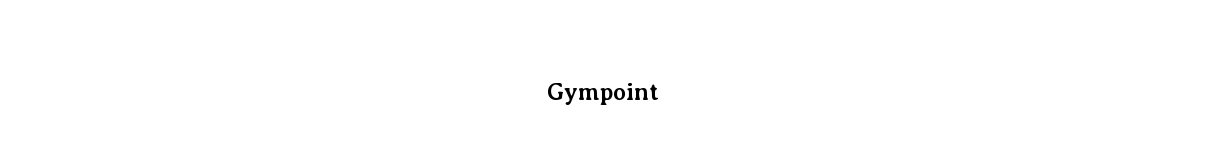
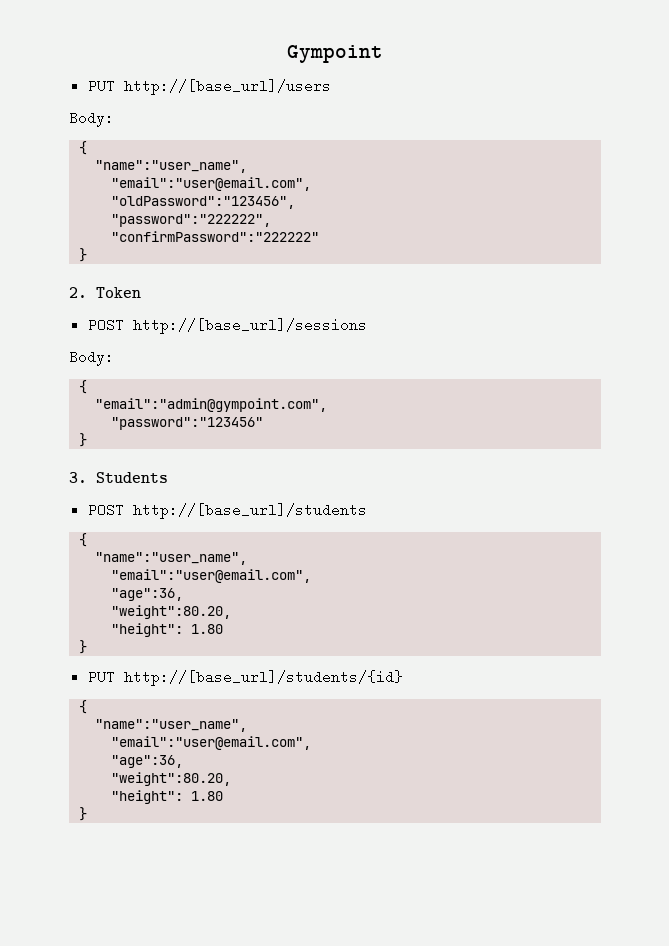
+ PUT http://[base_url]/users
+ Body:
+ {
+ "name":"user_name",
+ "email":"user@email.com",
+ "oldPassword":"123456",
+ "password":"222222",
+ "confirmPassword":"222222"
+ }
+ 2. Token
+ POST http://[base_url]/sessions
+ Body:
+ {
+ "email":"admin@gympoint.com",
+ "password":"123456"
+ }
+ 3. Students
+ POST http://[base_url]/students
+ {
+ "name":"user_name",
+ "email":"user@email.com",
+ "age":36,
+ "weight":80.20,
+ "height": 1.80
+ }
+ PUT http://[base_url]/students/{id}
+ {
+ "name":"user_name",
+ "email":"user@email.com",
+ "age":36,
+ "weight":80.20,
+ "height": 1.80
+ }

